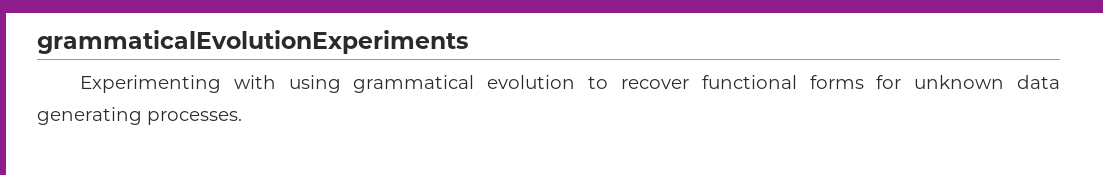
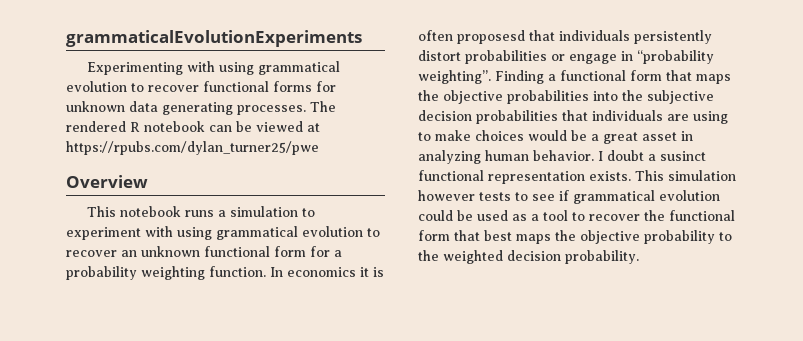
+ The rendered R notebook can be viewed at https://rpubs.com/dylan_turner25/pwe
+ Overview
+ This notebook runs a simulation to experiment with using grammatical evolution to recover an unknown functional form for a probability weighting function. In economics it is often proposesd that individuals persistently distort probabilities or engage in “probability weighting”. Finding a functional form that maps the objective probabilities into the subjective decision probabilities that individuals are using to make choices would be a great asset in analyzing human behavior. I doubt a susinct functional representation exists. This simulation however tests to see if grammatical evolution could be used as a tool to recover the functional form that best maps the objective probability to the weighted decision probability.

